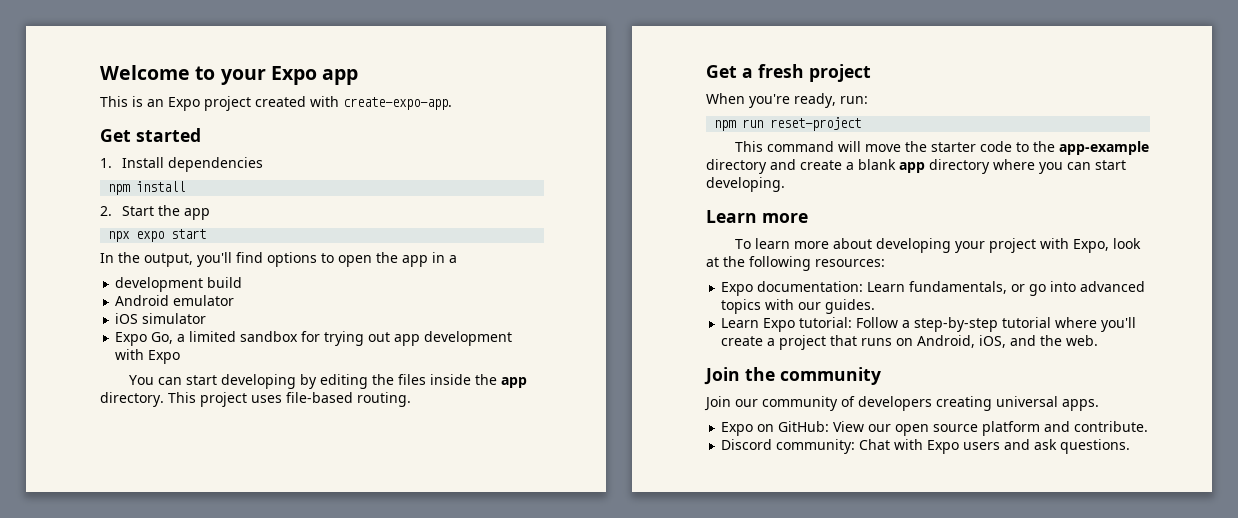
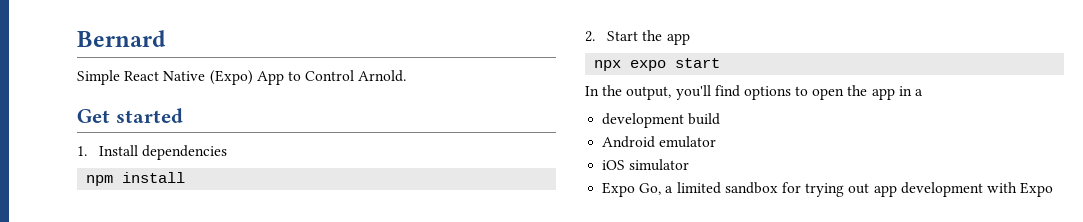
- Welcome to your Expo app
- This is an Expo project created with create-expo-app.
+ Bernard
+ Simple React Native (Expo) App to Control Arnold.
- You can start developing by editing the files inside the app directory. This project uses file-based routing.
- Get a fresh project
- When you're ready, run:
- npm run reset-project
- This command will move the starter code to the app-example directory and create a blank app directory where you can start developing.
- Learn more
- To learn more about developing your project with Expo, look at the following resources:
- Expo documentation: Learn fundamentals, or go into advanced topics with our guides.
- Learn Expo tutorial: Follow a step-by-step tutorial where you'll create a project that runs on Android, iOS, and the web.
- Join the community
- Join our community of developers creating universal apps.
- Expo on GitHub: View our open source platform and contribute.
- Discord community: Chat with Expo users and ask questions.

